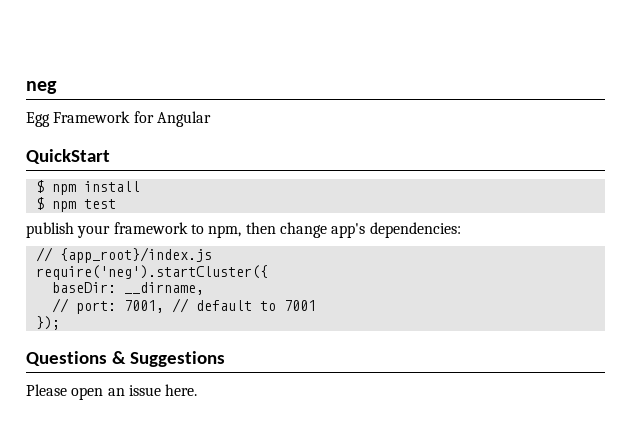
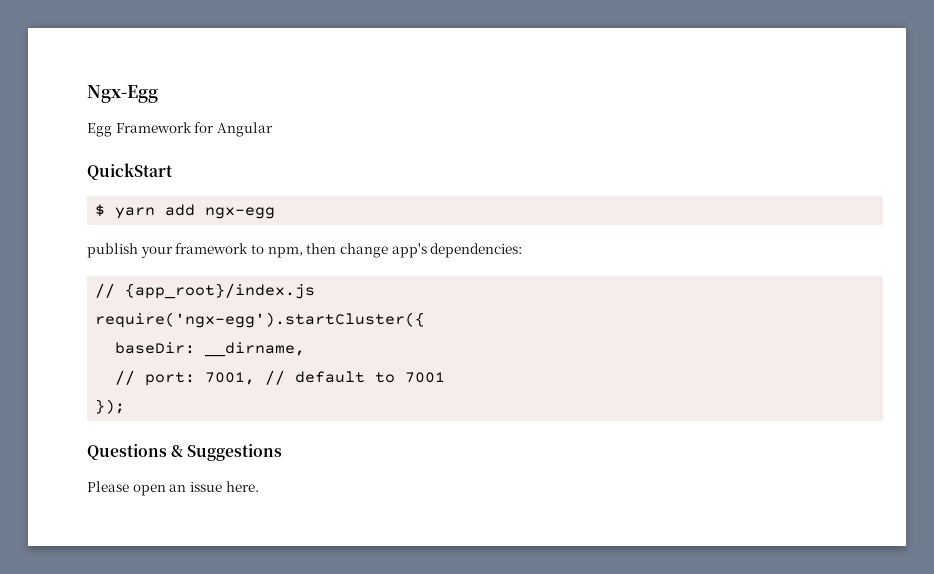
- neg
+ Ngx-Egg
- $ npm install
- $ npm test
+ $ yarn add ngx-egg
- require('neg').startCluster({
+ require('ngx-egg').startCluster({

